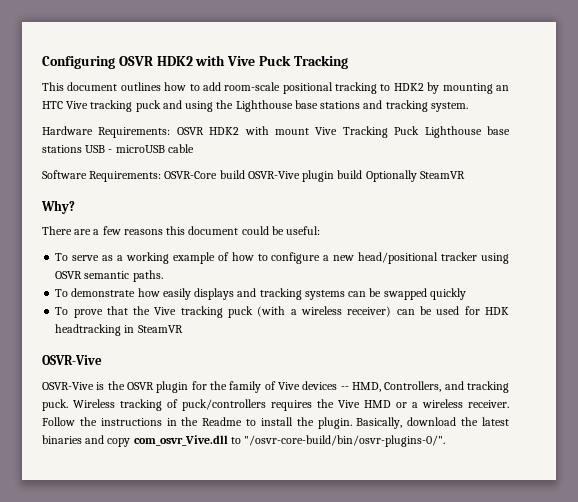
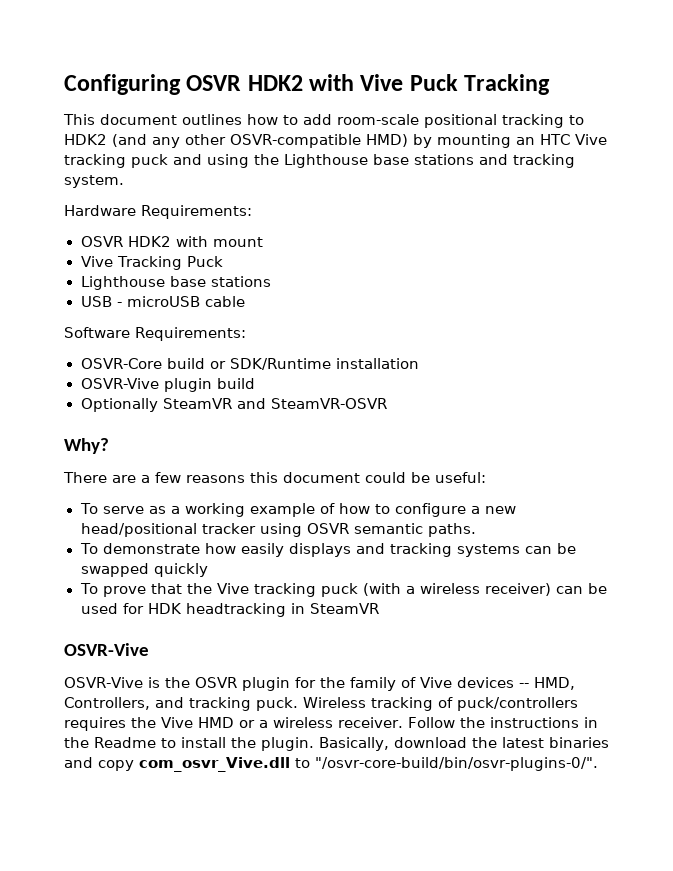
- This document outlines how to add room-scale positional tracking to HDK2 by mounting an HTC Vive tracking puck and using the Lighthouse base stations and tracking system.
+ This document outlines how to add room-scale positional tracking to HDK2 (and any other OSVR-compatible HMD) by mounting an HTC Vive tracking puck and using the Lighthouse base stations and tracking system.
- Hardware Requirements: OSVR HDK2 with mount Vive Tracking Puck Lighthouse base stations USB - microUSB cable
+ Hardware Requirements:
+ OSVR HDK2 with mount
+ Vive Tracking Puck
+ Lighthouse base stations
+ USB - microUSB cable
- Software Requirements: OSVR-Core build OSVR-Vive plugin build Optionally SteamVR
+ Software Requirements:
+ OSVR-Core build or SDK/Runtime installation
+ OSVR-Vive plugin build
+ Optionally SteamVR and SteamVR-OSVR

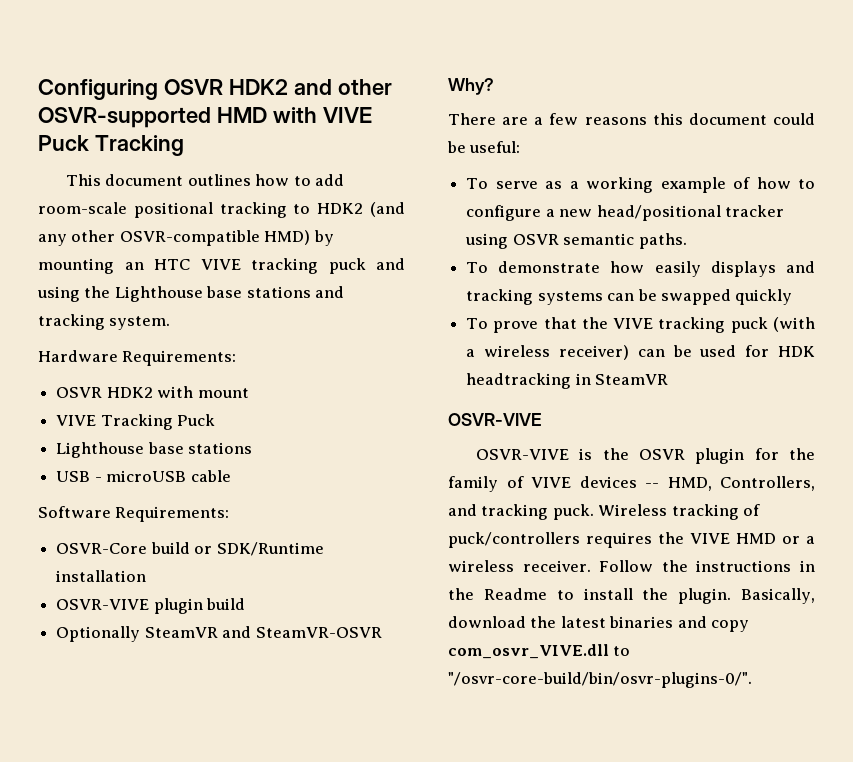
- Configuring OSVR HDK2 with Vive Puck Tracking
+ Configuring OSVR HDK2 and other OSVR-supported HMD with VIVE Puck Tracking
- This document outlines how to add room-scale positional tracking to HDK2 (and any other OSVR-compatible HMD) by mounting an HTC Vive tracking puck and using the Lighthouse base stations and tracking system.
+ This document outlines how to add room-scale positional tracking to HDK2 (and any other OSVR-compatible HMD) by mounting an HTC VIVE tracking puck and using the Lighthouse base stations and tracking system.
- Vive Tracking Puck
+ VIVE Tracking Puck
- OSVR-Vive plugin build
+ OSVR-VIVE plugin build
- To prove that the Vive tracking puck (with a wireless receiver) can be used for HDK headtracking in SteamVR
- OSVR-Vive
- OSVR-Vive is the OSVR plugin for the family of Vive devices -- HMD, Controllers, and tracking puck.
+ To prove that the VIVE tracking puck (with a wireless receiver) can be used for HDK headtracking in SteamVR
+ OSVR-VIVE
+ OSVR-VIVE is the OSVR plugin for the family of VIVE devices -- HMD, Controllers, and tracking puck.
- Wireless tracking of puck/controllers requires the Vive HMD or a wireless receiver.
+ Wireless tracking of puck/controllers requires the VIVE HMD or a wireless receiver.
- Basically, download the latest binaries and copy com_osvr_Vive.dll to "/osvr-core-build/bin/osvr-plugins-0/".
+ Basically, download the latest binaries and copy com_osvr_VIVE.dll to "/osvr-core-build/bin/osvr-plugins-0/".

